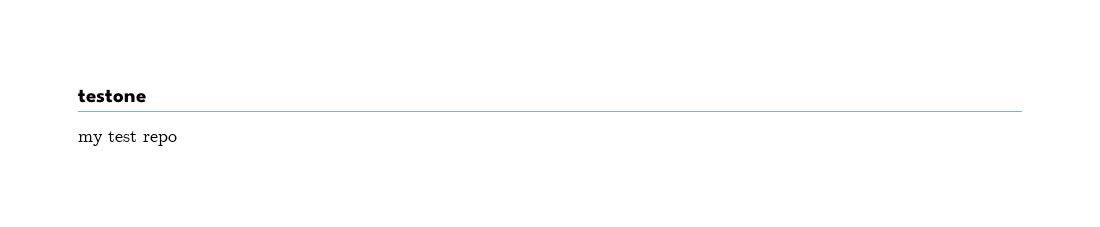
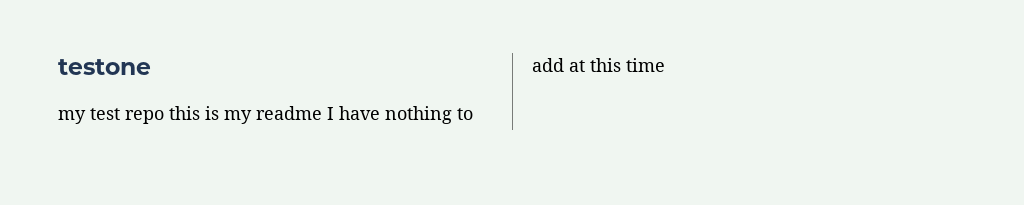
- my test repo
+ my test repo this is my readme I have nothing to add at this time

